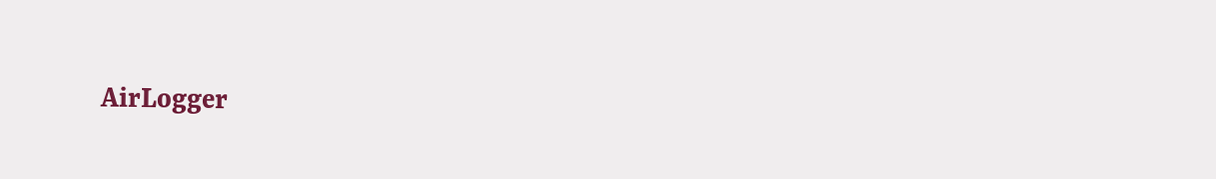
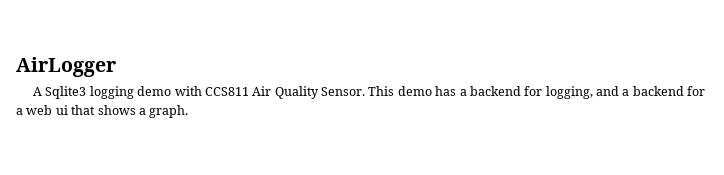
+ A Sqlite3 logging demo with CCS811 Air Quality Sensor. This demo has a backend for logging, and a backend for a web ui that shows a graph.

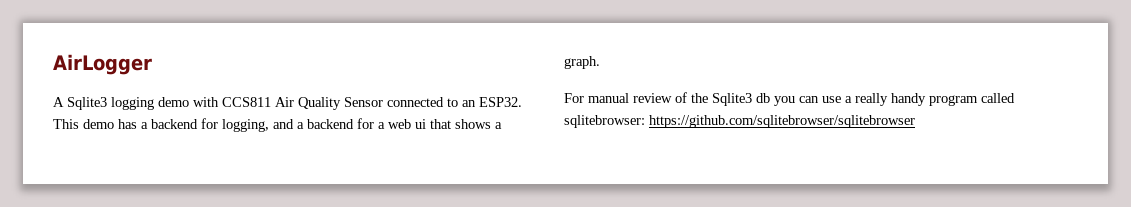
- A Sqlite3 logging demo with CCS811 Air Quality Sensor.
+ A Sqlite3 logging demo with CCS811 Air Quality Sensor connected to an ESP32.
+ For manual review of the Sqlite3 db you can use a really handy program called sqlitebrowser: https://github.com/sqlitebrowser/sqlitebrowser

